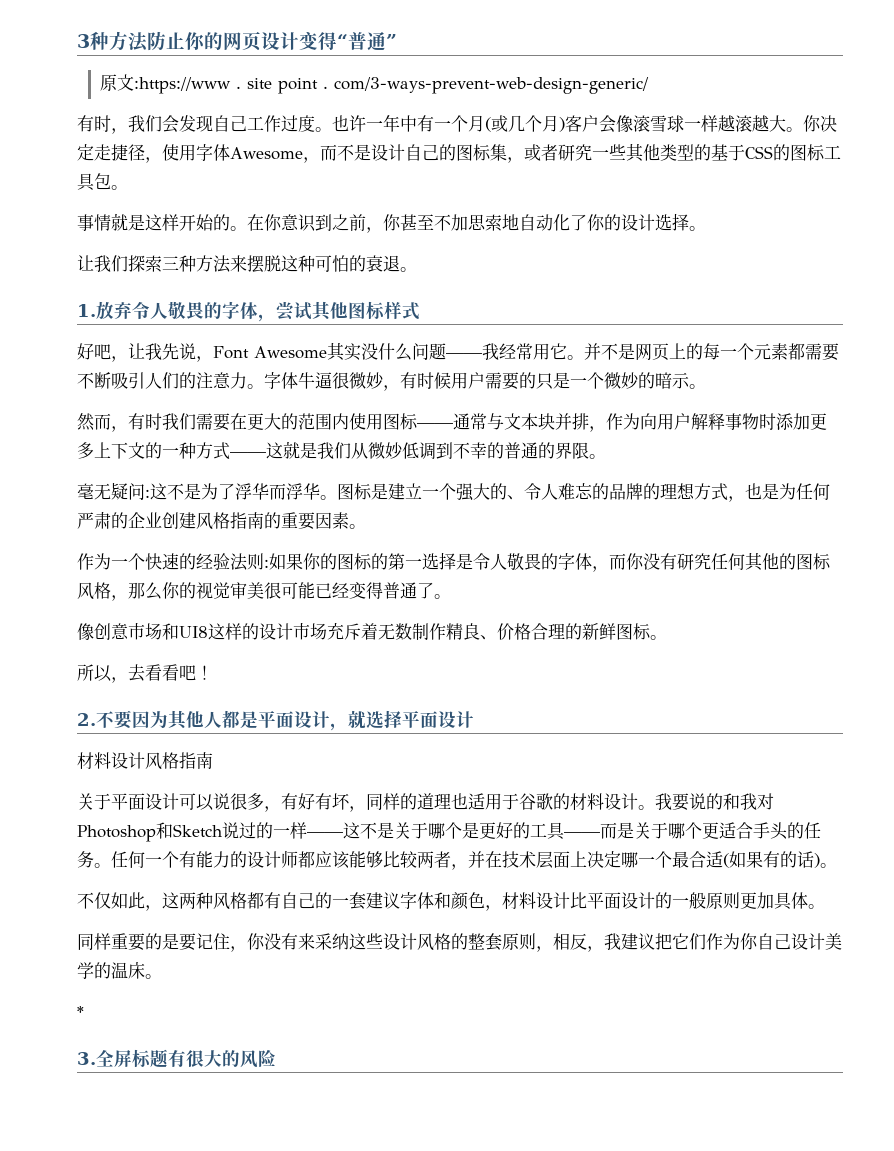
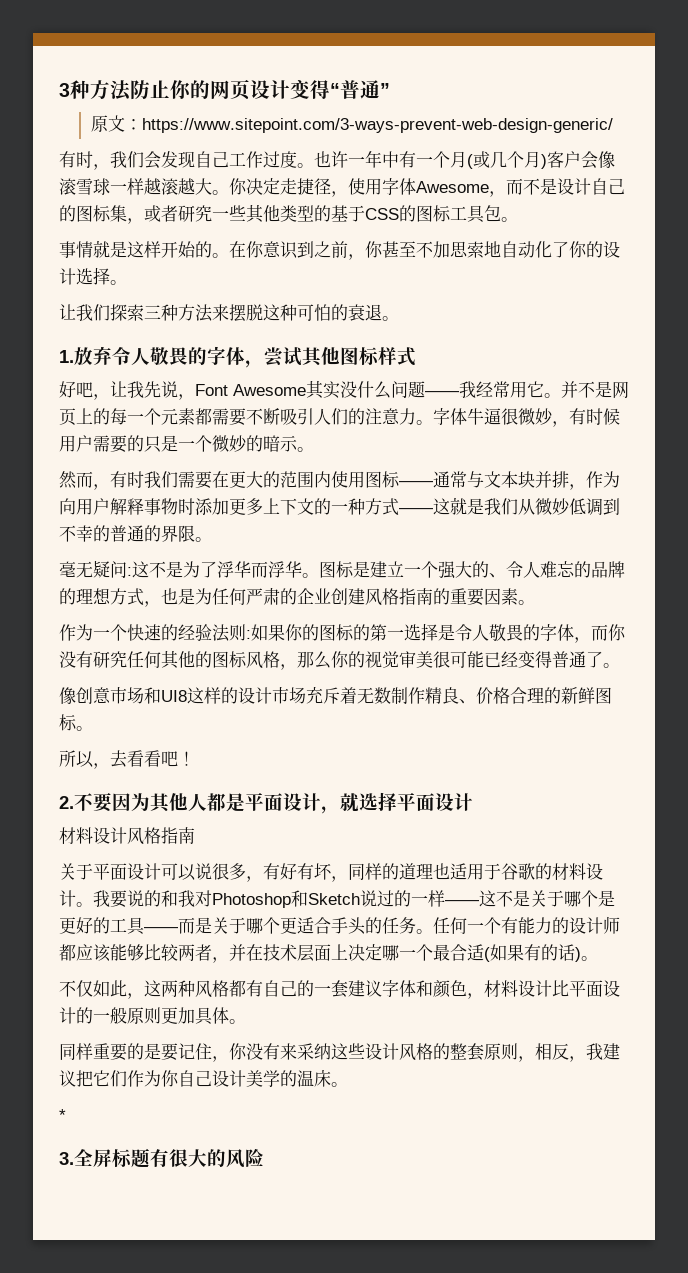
- 原文:https://www . site point . com/3-ways-prevent-web-design-generic/
+ 原文：https://www.sitepoint.com/3-ways-prevent-web-design-generic/

